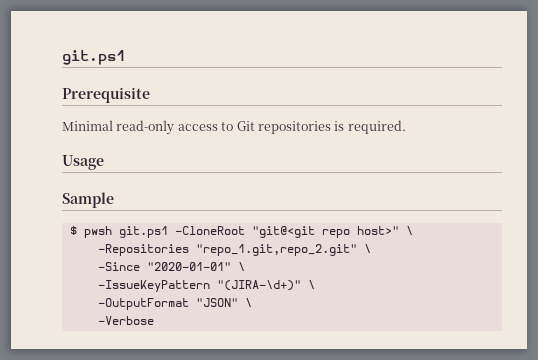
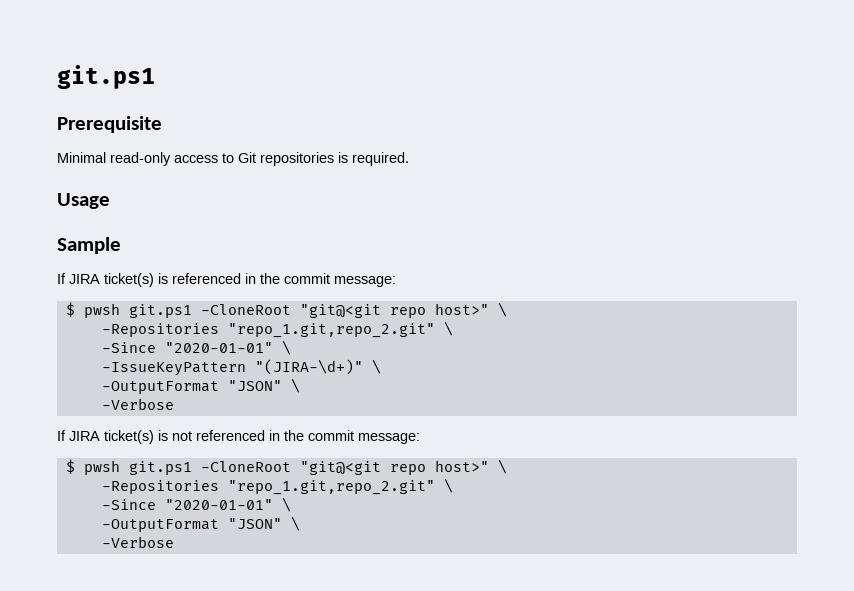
+ If JIRA ticket(s) is referenced in the commit message:
+ If JIRA ticket(s) is not referenced in the commit message:
+ $ pwsh git.ps1 -CloneRoot "git@<git repo host>" \
+ -Repositories "repo_1.git,repo_2.git" \
+ -Since "2020-01-01" \
+ -OutputFormat "JSON" \
+ -Verbose

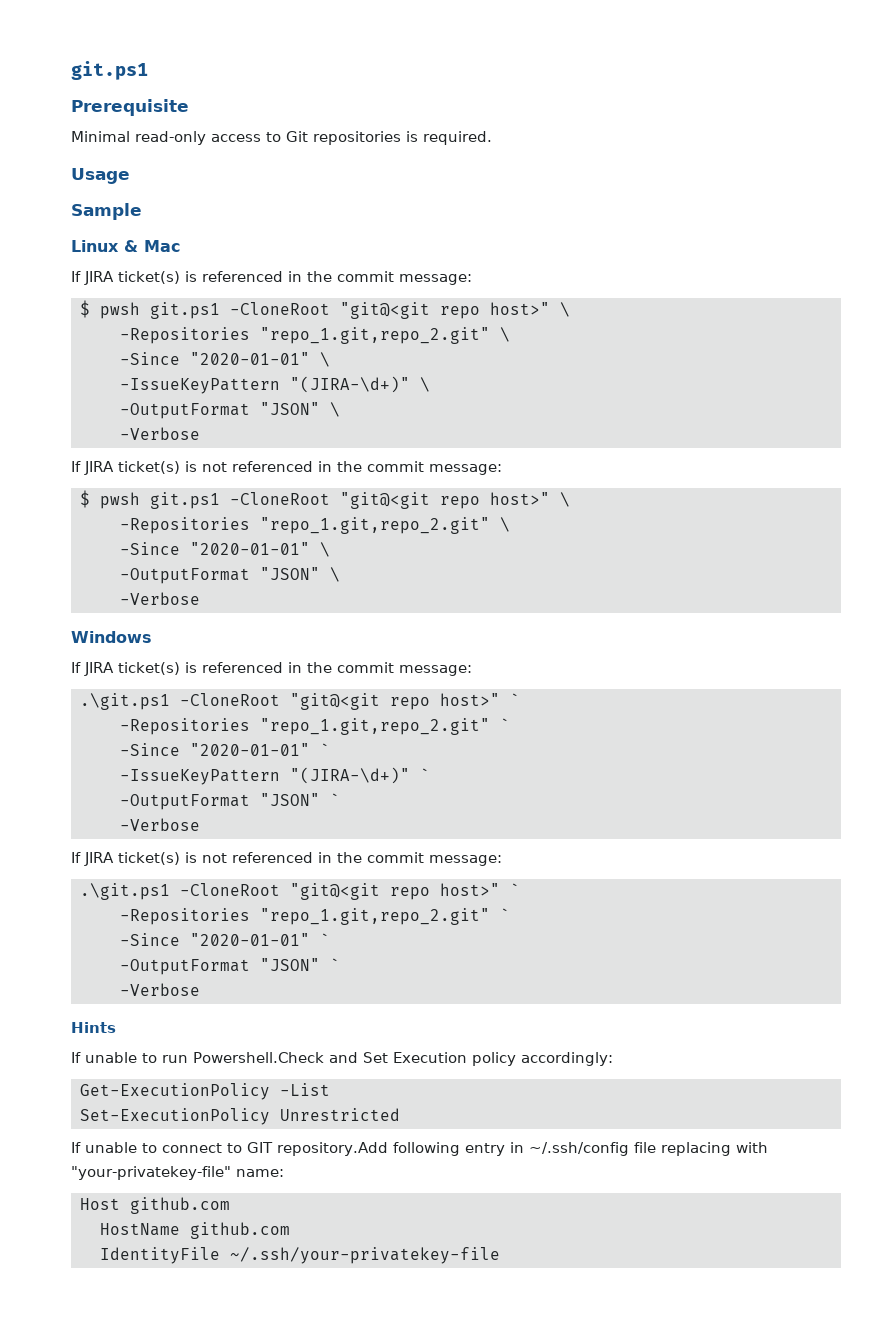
+ Linux & Mac
+ Windows
+ If JIRA ticket(s) is referenced in the commit message:
+ .\git.ps1 -CloneRoot "git@<git repo host>" `
+ -Repositories "repo_1.git,repo_2.git" `
+ -Since "2020-01-01" `
+ -IssueKeyPattern "(JIRA-\d+)" `
+ -OutputFormat "JSON" `
+ -Verbose
+ If JIRA ticket(s) is not referenced in the commit message:
+ .\git.ps1 -CloneRoot "git@<git repo host>" `
+ -Repositories "repo_1.git,repo_2.git" `
+ -Since "2020-01-01" `
+ -OutputFormat "JSON" `
+ -Verbose
+ Hints
+ If unable to run Powershell.Check and Set Execution policy accordingly:
+ Get-ExecutionPolicy -List
+ Set-ExecutionPolicy Unrestricted
+ If unable to connect to GIT repository.Add following entry in ~/.ssh/config file replacing with "your-privatekey-file" name:
+ Host github.com
+ HostName github.com
+ IdentityFile ~/.ssh/your-privatekey-file

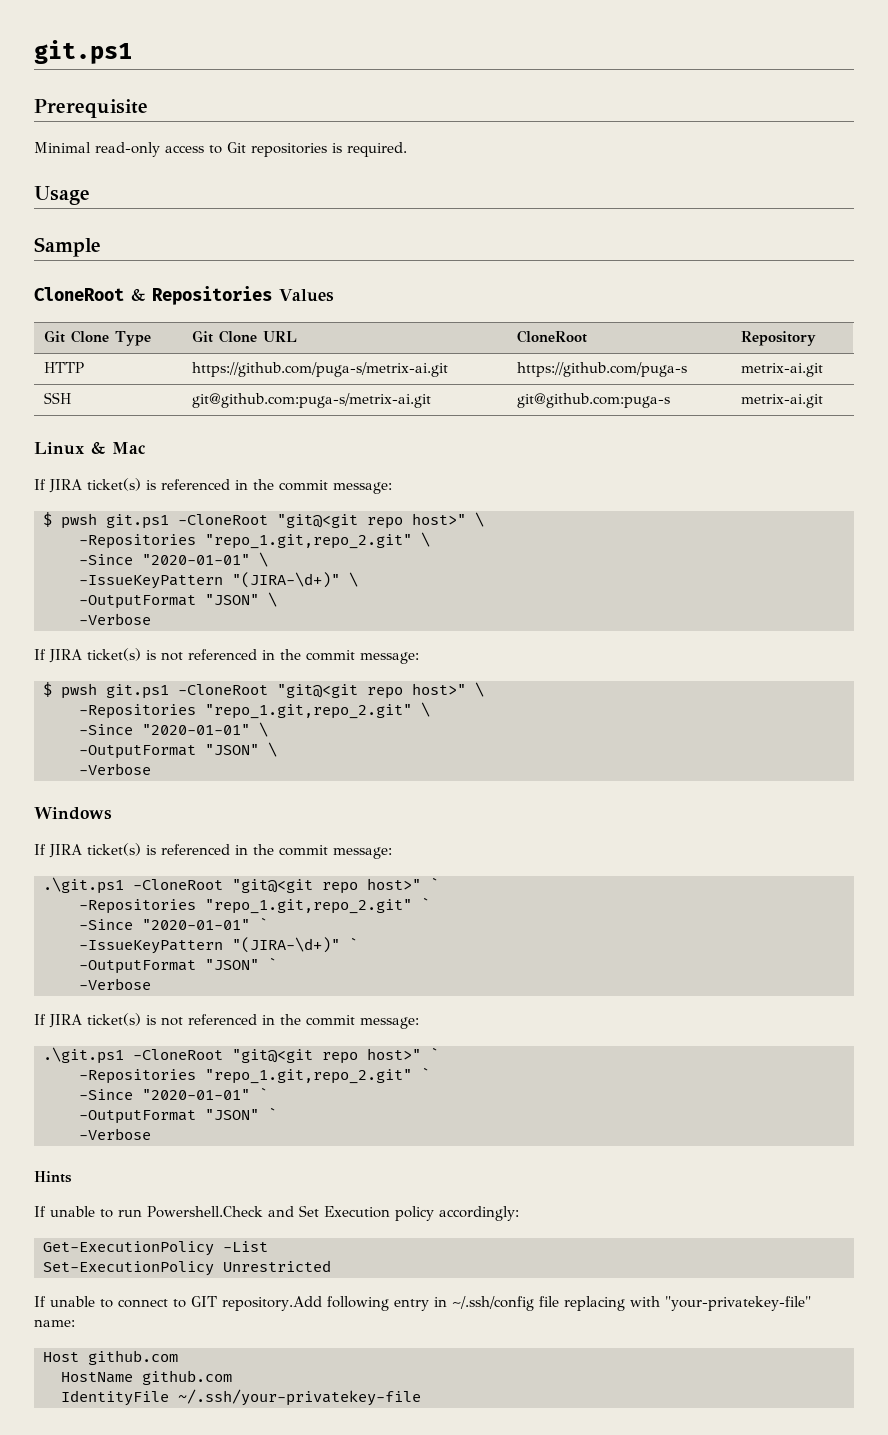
+ CloneRoot & Repositories Values
+ Git Clone Type | Git Clone URL | CloneRoot | Repository
+ HTTP | https://github.com/puga-s/metrix-ai.git | https://github.com/puga-s | metrix-ai.git
+ SSH | git@github.com:puga-s/metrix-ai.git | git@github.com:puga-s | metrix-ai.git

